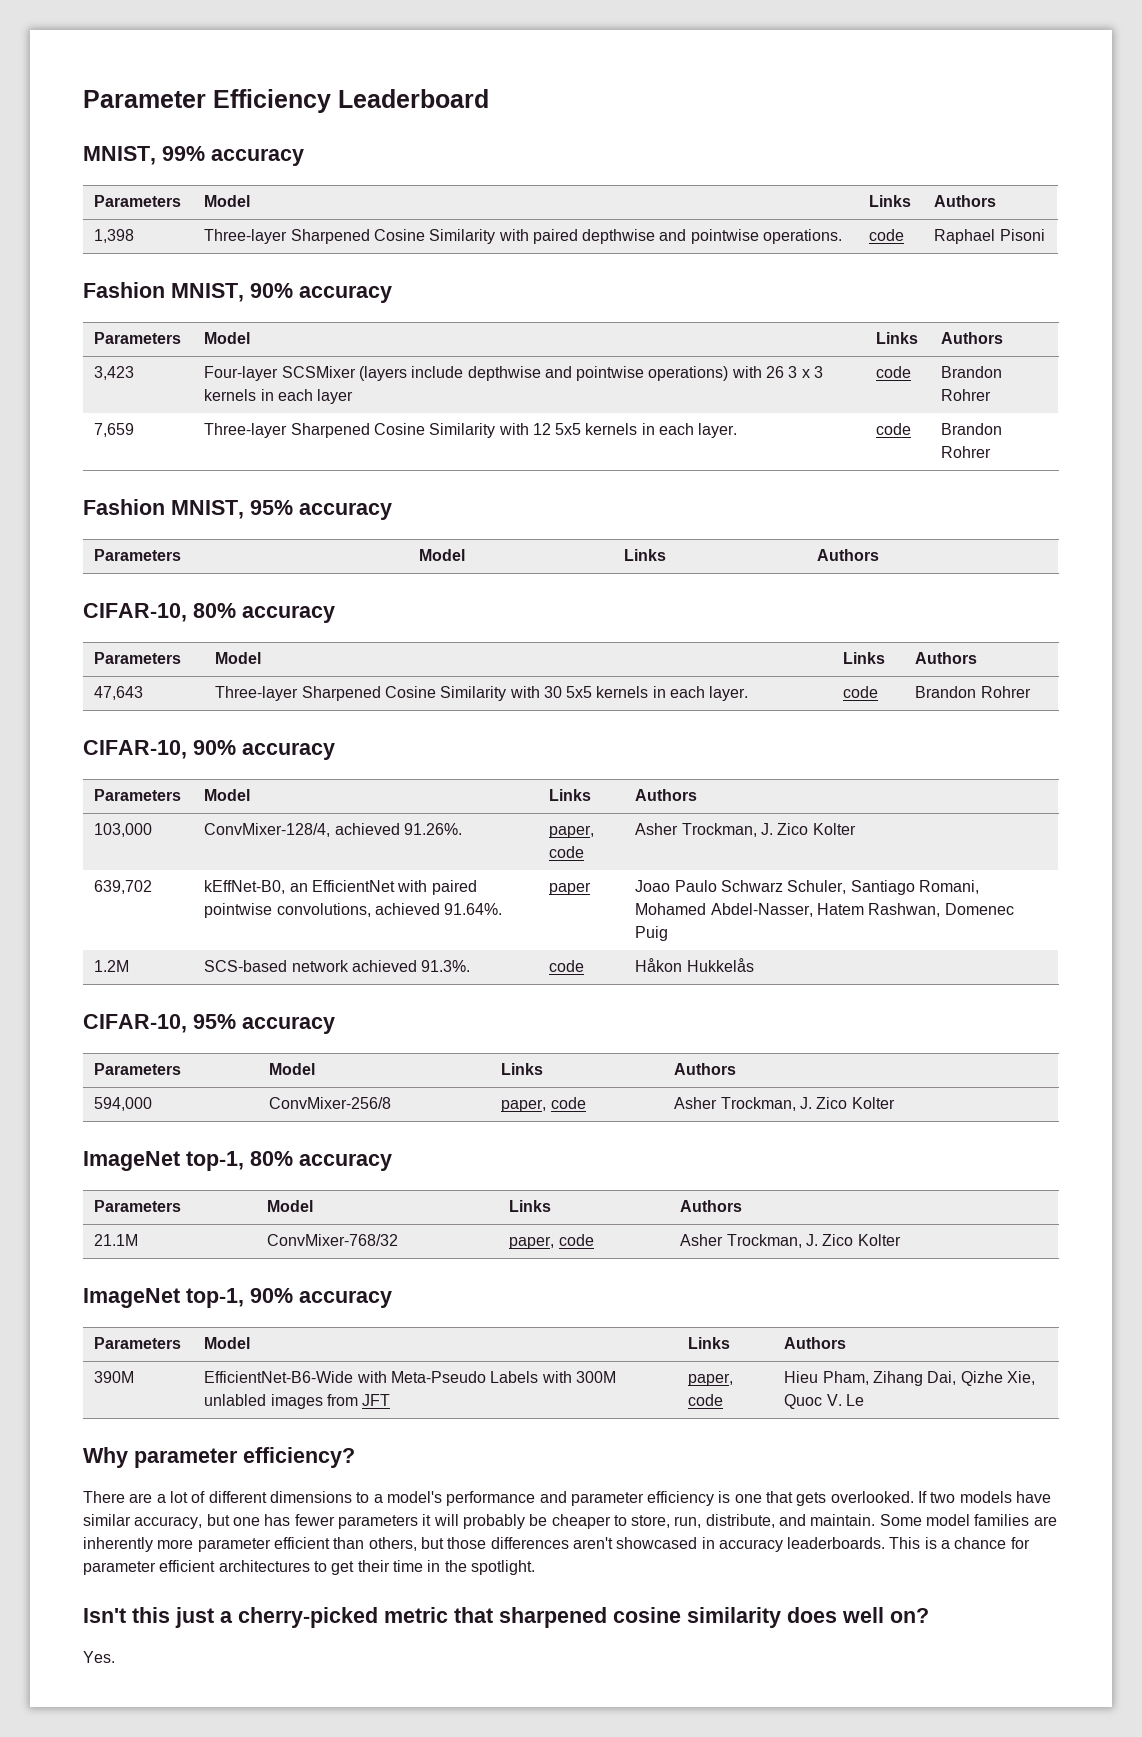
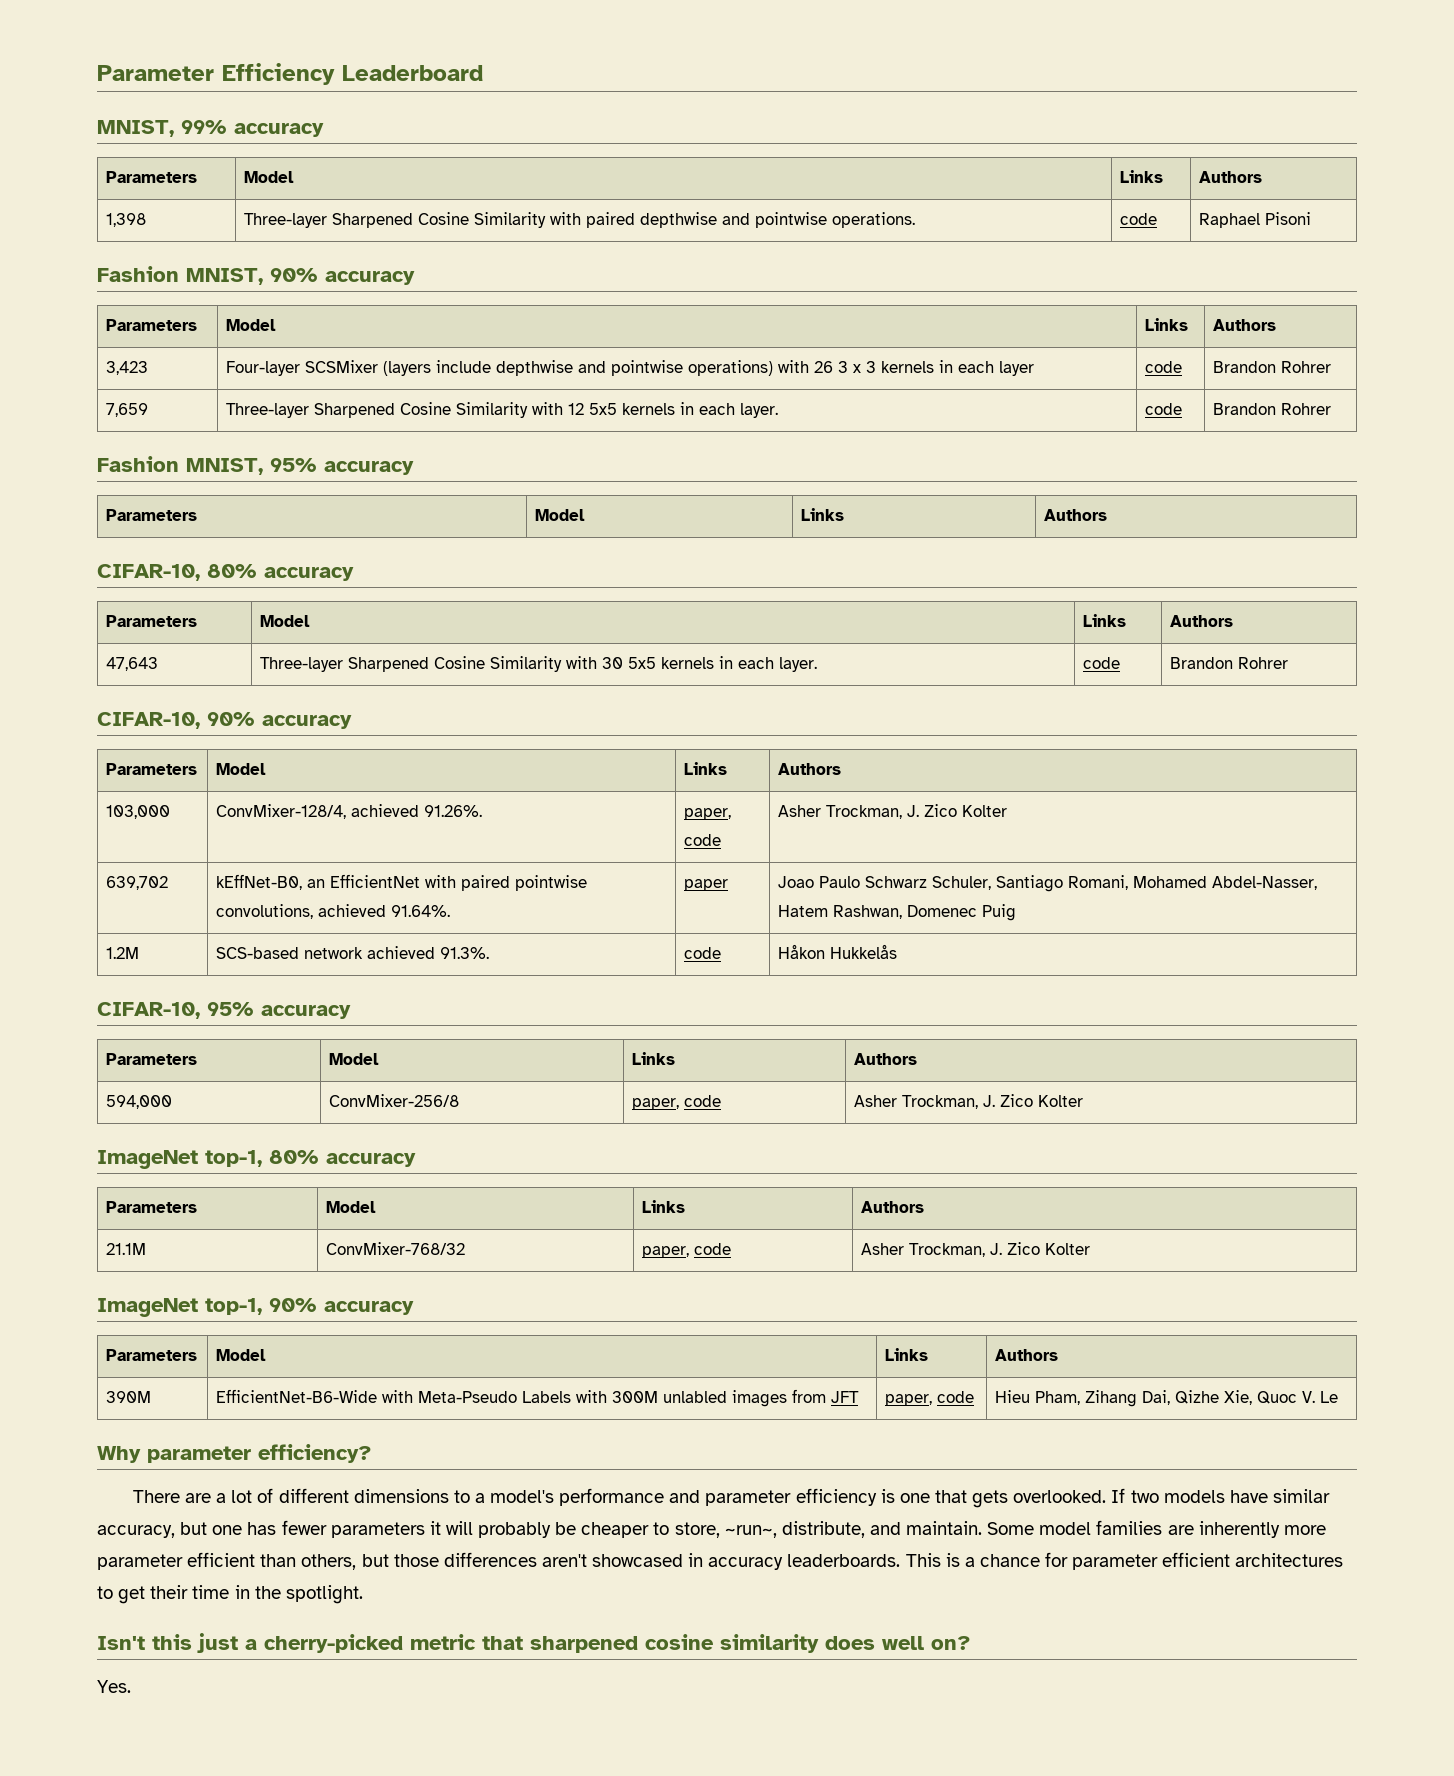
- If two models have similar accuracy, but one has fewer parameters it will probably be cheaper to store, run, distribute, and maintain.
+ If two models have similar accuracy, but one has fewer parameters it will probably be cheaper to store, ~run~, distribute, and maintain.

